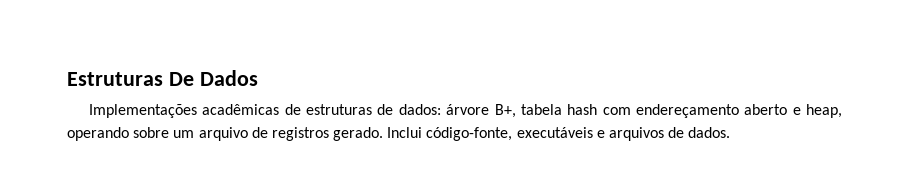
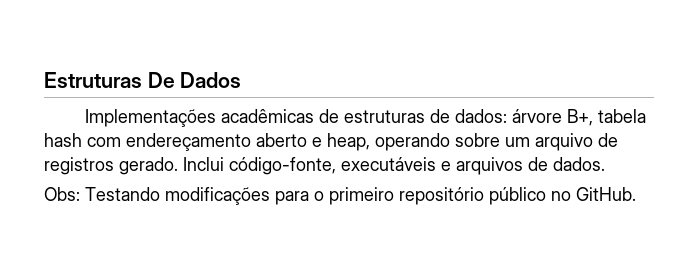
+ Obs: Testando modificações para o primeiro repositório público no GitHub.

